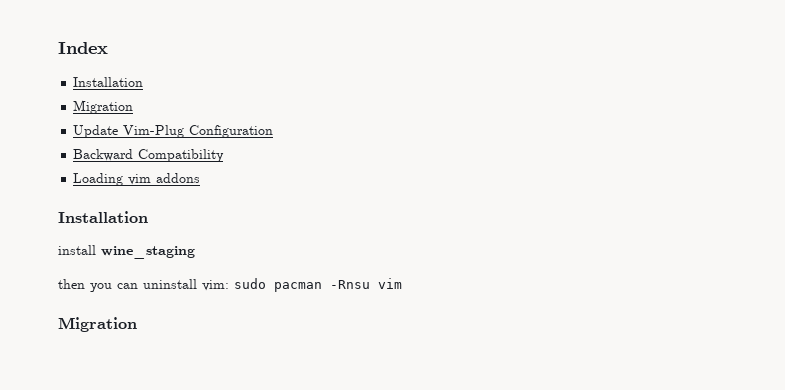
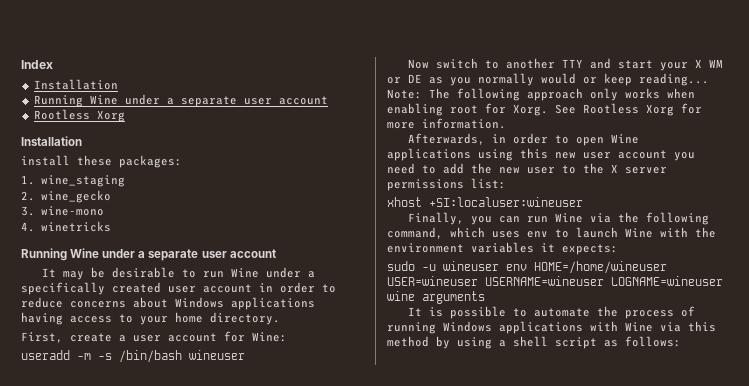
  Index
  Installation
- Migration
- Update Vim-Plug Configuration
- Backward Compatibility
- Loading vim addons
+ Running Wine under a separate user account
+ Rootless Xorg
  Installation
- install wine_staging
- then you can uninstall vim: sudo pacman -Rnsu vim
- Migration
+ install these packages:
+ 1. wine_staging
+ 2. wine_gecko
+ 3. wine-mono
+ 4. winetricks
+ Running Wine under a separate user account
+ It may be desirable to run Wine under a specifically created user account in order to reduce concerns about Windows applications having access to your home directory.
+ First, create a user account for Wine:
+ useradd -m -s /bin/bash wineuser
+ Now switch to another TTY and start your X WM or DE as you normally would or keep reading... Note: The following approach only works when enabling root for Xorg. See Rootless Xorg for more information.
+ Afterwards, in order to open Wine applications using this new user account you need to add the new user to the X server permissions list:
+ xhost +SI:localuser:wineuser
+ Finally, you can run Wine via the following command, which uses env to launch Wine with the environment variables it expects:
+ sudo -u wineuser env HOME=/home/wineuser USER=wineuser USERNAME=wineuser LOGNAME=wineuser wine arguments
+ It is possible to automate the process of running Windows applications with Wine via this method by using a shell script as follows:

